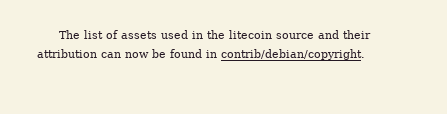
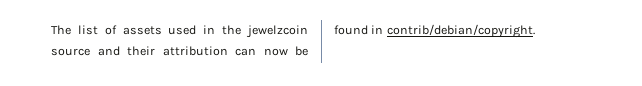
- The list of assets used in the litecoin source and their attribution can now be found in contrib/debian/copyright.
+ The list of assets used in the jewelzcoin source and their attribution can now be found in contrib/debian/copyright.

